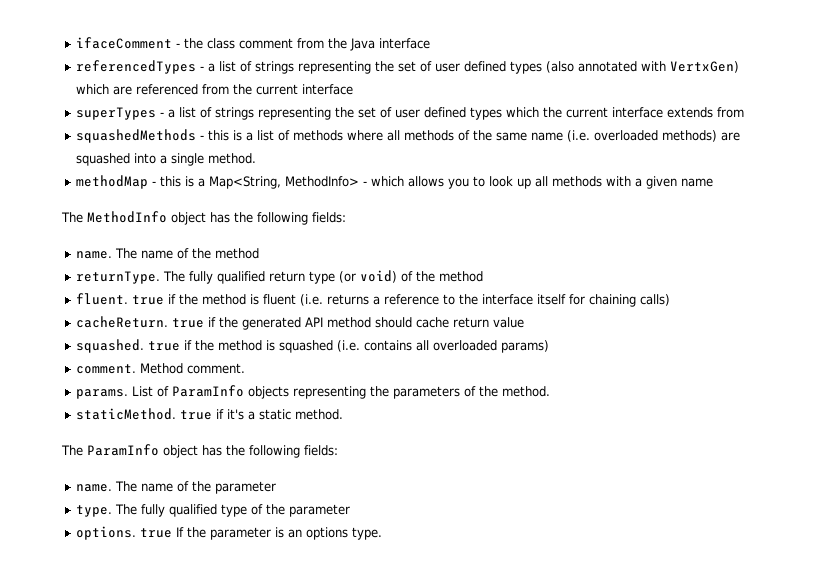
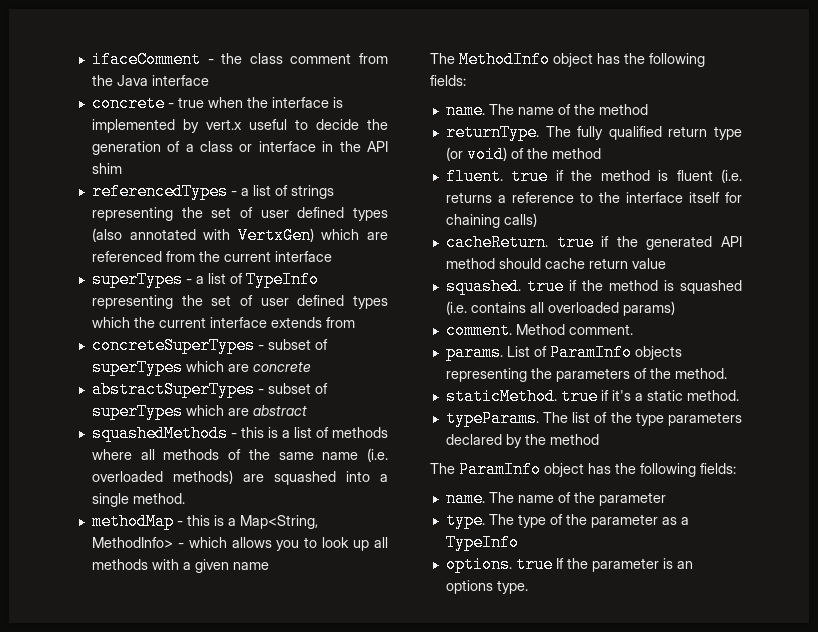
+ concrete - true when the interface is implemented by vert.x useful to decide the generation of a class or interface in the API shim
- superTypes - a list of strings representing the set of user defined types which the current interface extends from
+ superTypes - a list of TypeInfo representing the set of user defined types which the current interface extends from
+ concreteSuperTypes - subset of superTypes which are concrete
+ abstractSuperTypes - subset of superTypes which are abstract
+ typeParams. The list of the type parameters declared by the method
- The fully qualified type of the parameter
+ The type of the parameter as a TypeInfo

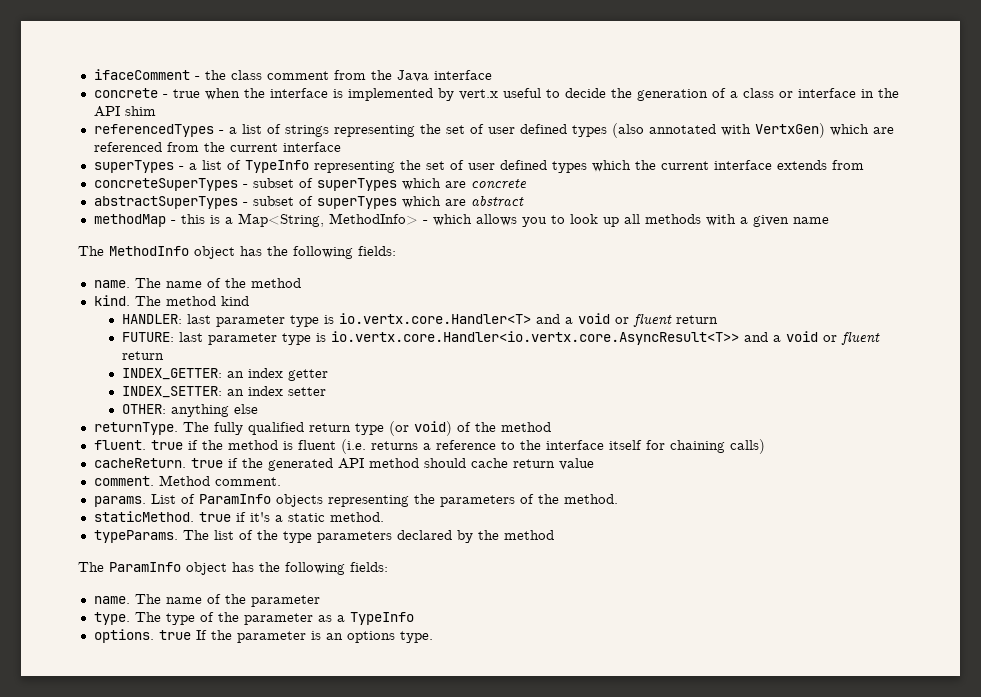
- squashedMethods - this is a list of methods where all methods of the same name (i.e. overloaded methods) are squashed into a single method.
+ kind. The method kind
+ HANDLER: last parameter type is io.vertx.core.Handler<T> and a void or fluent return
+ FUTURE: last parameter type is io.vertx.core.Handler<io.vertx.core.AsyncResult<T>> and a void or fluent return
+ INDEX_GETTER: an index getter
+ INDEX_SETTER: an index setter
+ OTHER: anything else
- squashed. true if the method is squashed (i.e. contains all overloaded params)

